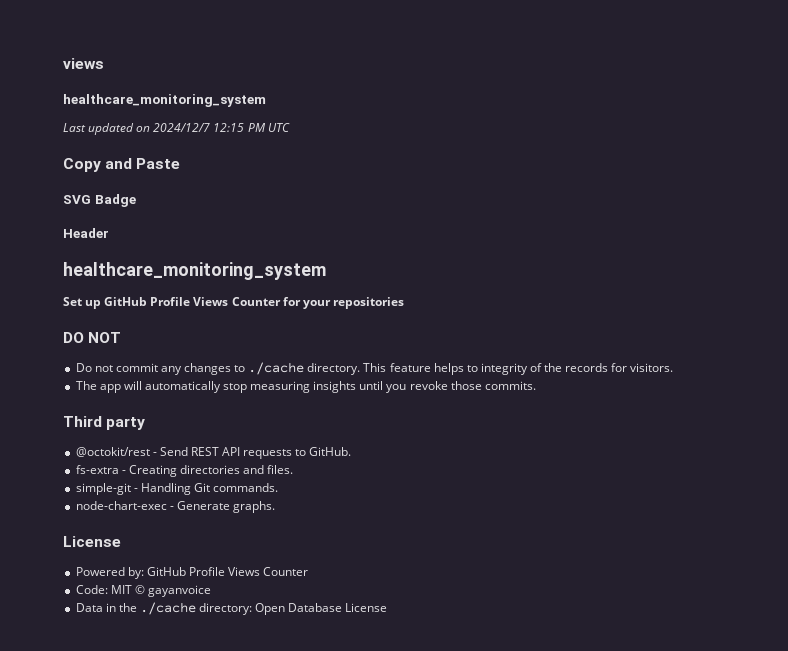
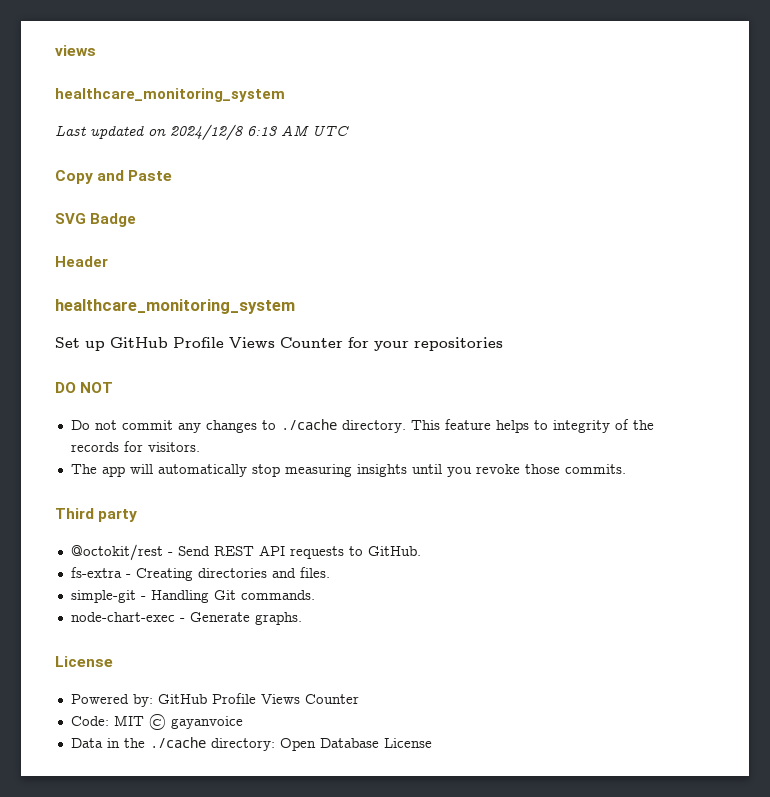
- Last updated on 2024/12/7 12:15 PM UTC
+ Last updated on 2024/12/8 6:13 AM UTC

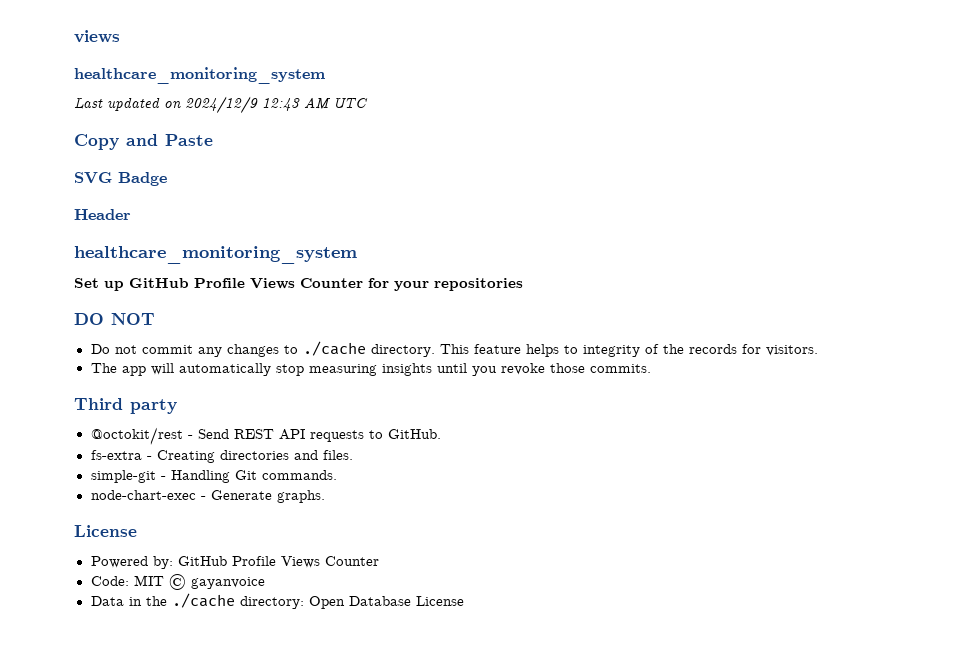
- Last updated on 2024/12/8 6:13 AM UTC
+ Last updated on 2024/12/9 12:43 AM UTC

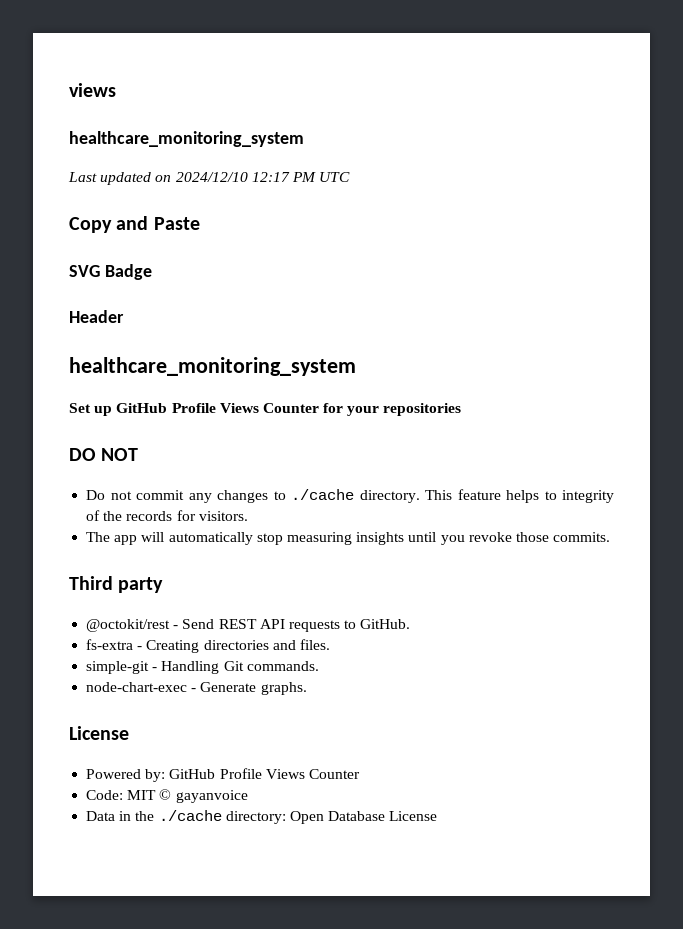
- Last updated on 2024/12/9 12:43 AM UTC
+ Last updated on 2024/12/10 12:17 PM UTC

